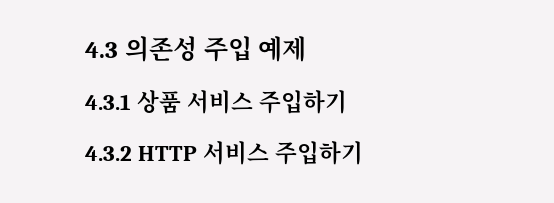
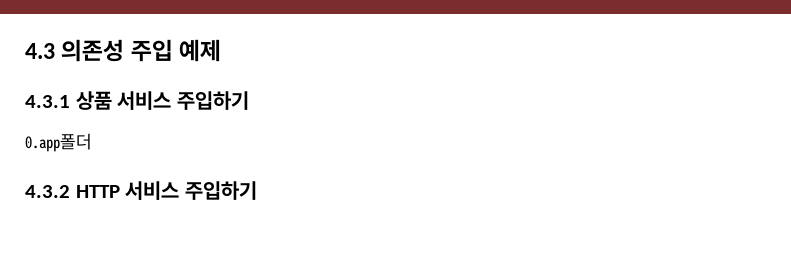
+ 0.app폴더

